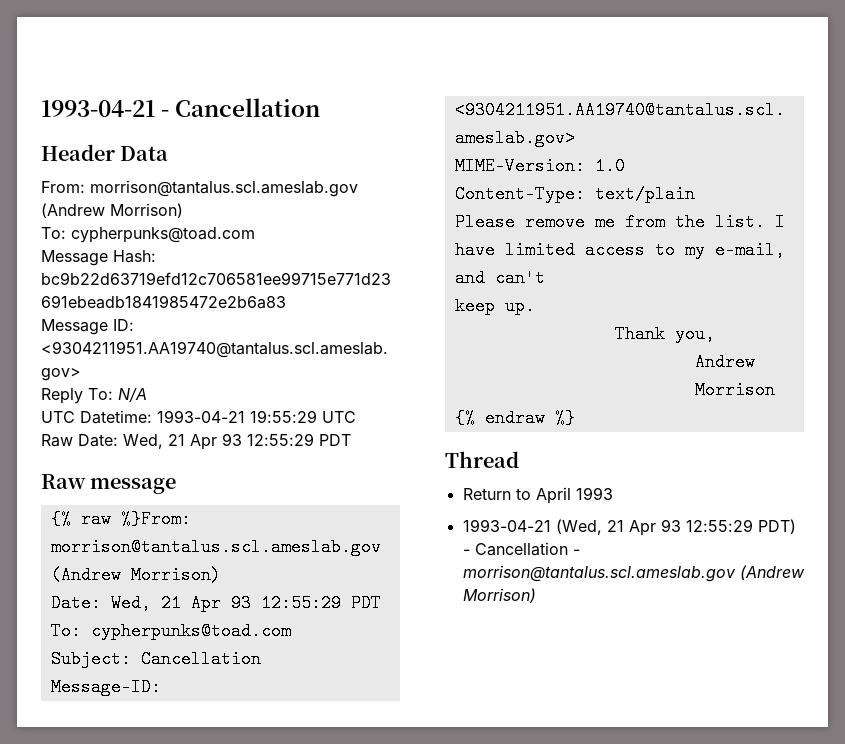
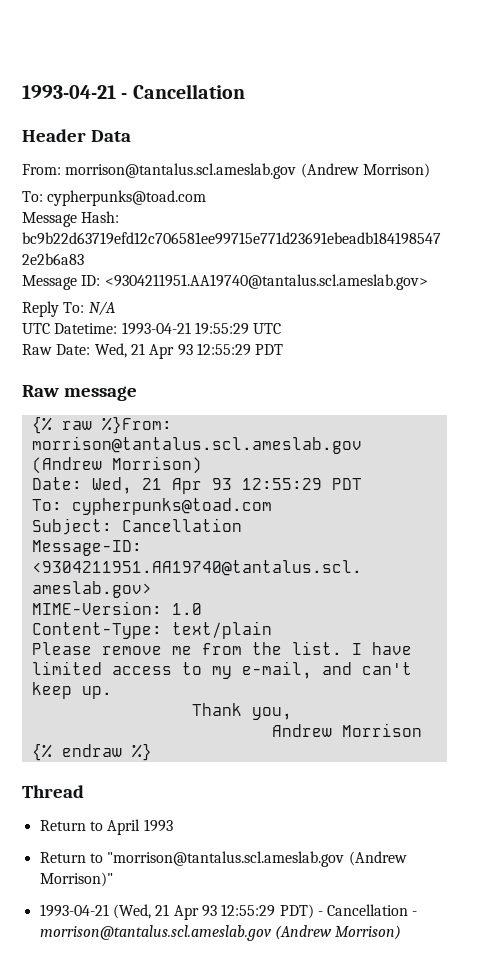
+ Return to "morrison@tantalus.scl.ameslab.gov (Andrew Morrison)"

